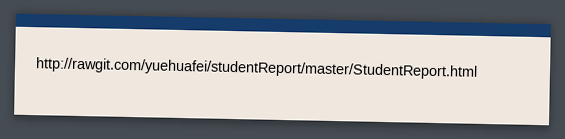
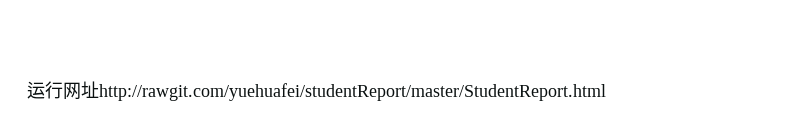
- http://rawgit.com/yuehuafei/studentReport/master/StudentReport.html
+ 运行网址http://rawgit.com/yuehuafei/studentReport/master/StudentReport.html

